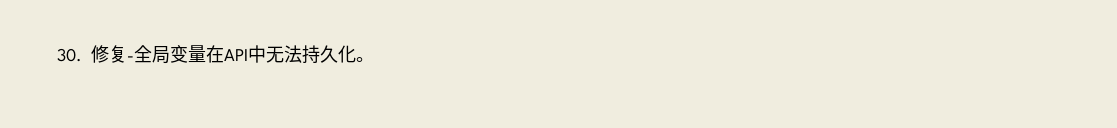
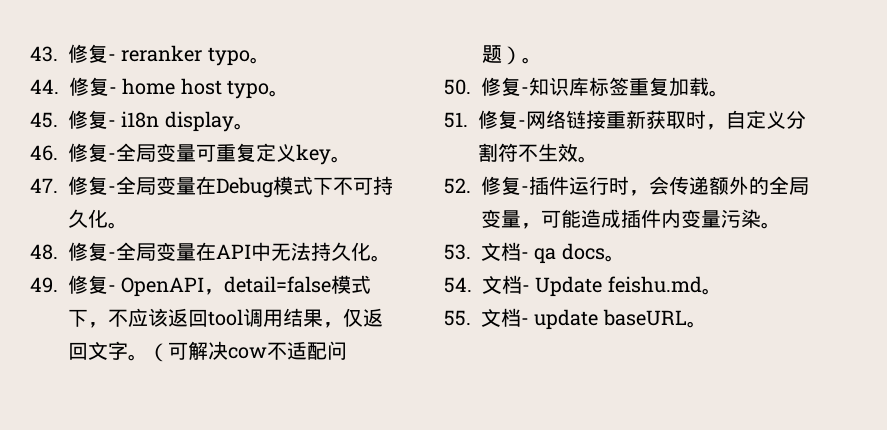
- 30.修复-全局变量在API中无法持久化。
+ 43.修复- reranker typo。
+ 44.修复- home host typo。
+ 45.修复- i18n display。
+ 46.修复-全局变量可重复定义key。
+ 47.修复-全局变量在Debug模式下不可持久化。
+ 48.修复-全局变量在API中无法持久化。
+ 49.修复- OpenAPI，detail=false模式下，不应该返回tool调用结果，仅返回文字。（可解决cow不适配问题）。
+ 50.修复-知识库标签重复加载。
+ 51.修复-网络链接重新获取时，自定义分割符不生效。
+ 52.修复-插件运行时，会传递额外的全局变量，可能造成插件内变量污染。
+ 53.文档- qa docs。
+ 54.文档- Update feishu.md。
+ 55.文档- update baseURL。

